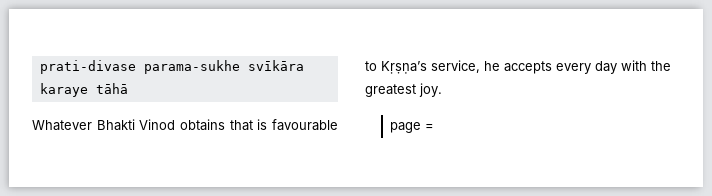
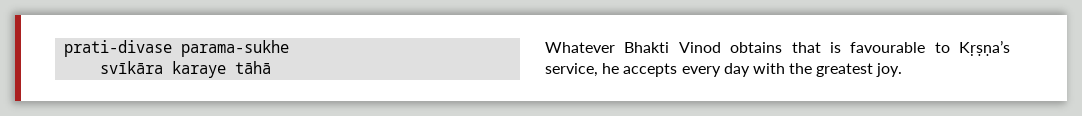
- prati-divase parama-sukhe svīkāra karaye tāhā
+ prati-divase parama-sukhe
+ svīkāra karaye tāhā
- page =

